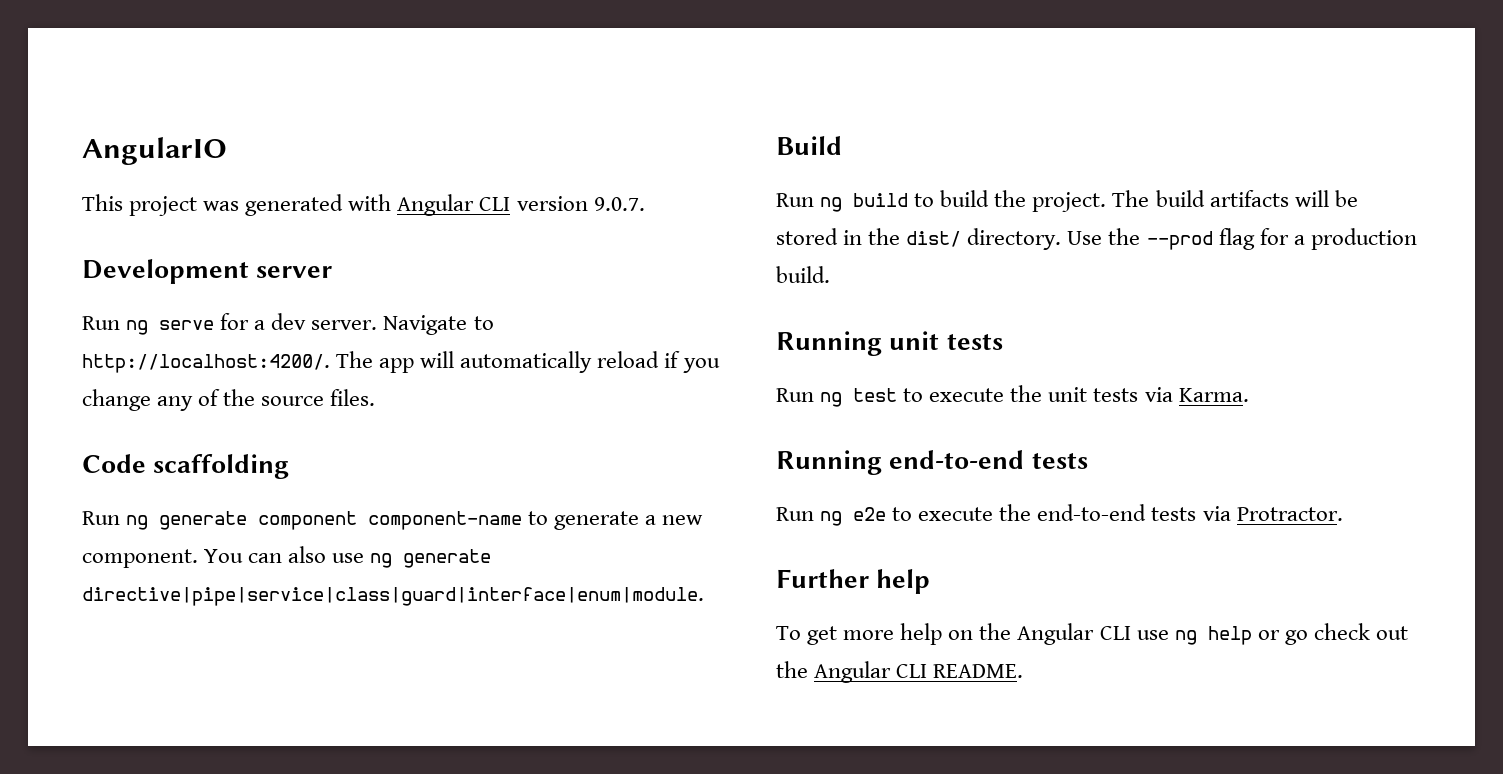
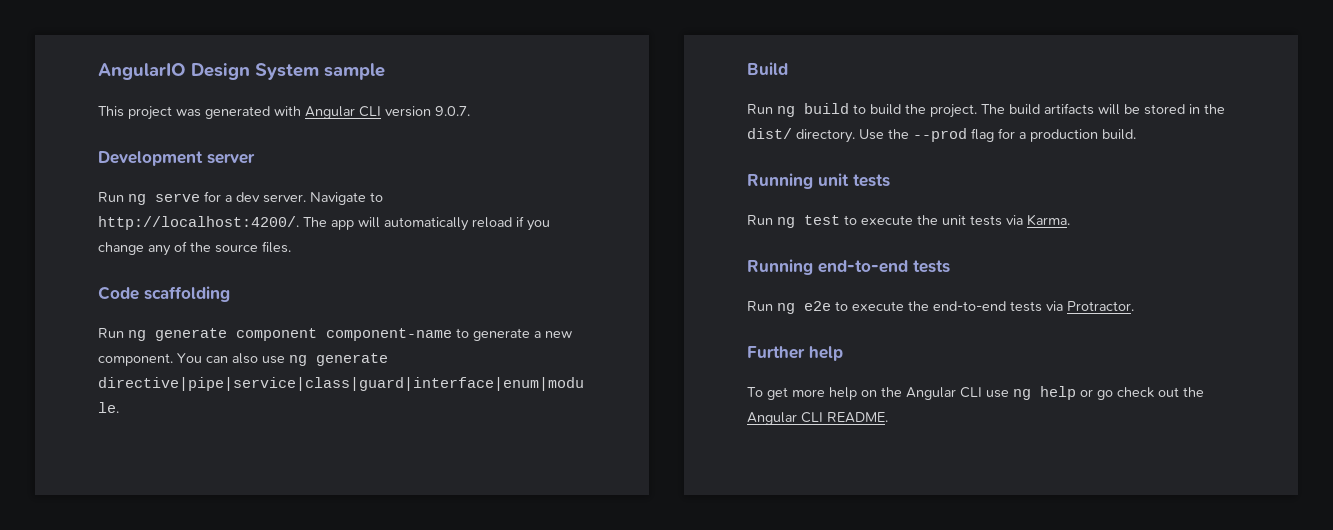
- AngularIO
+ AngularIO Design System sample

